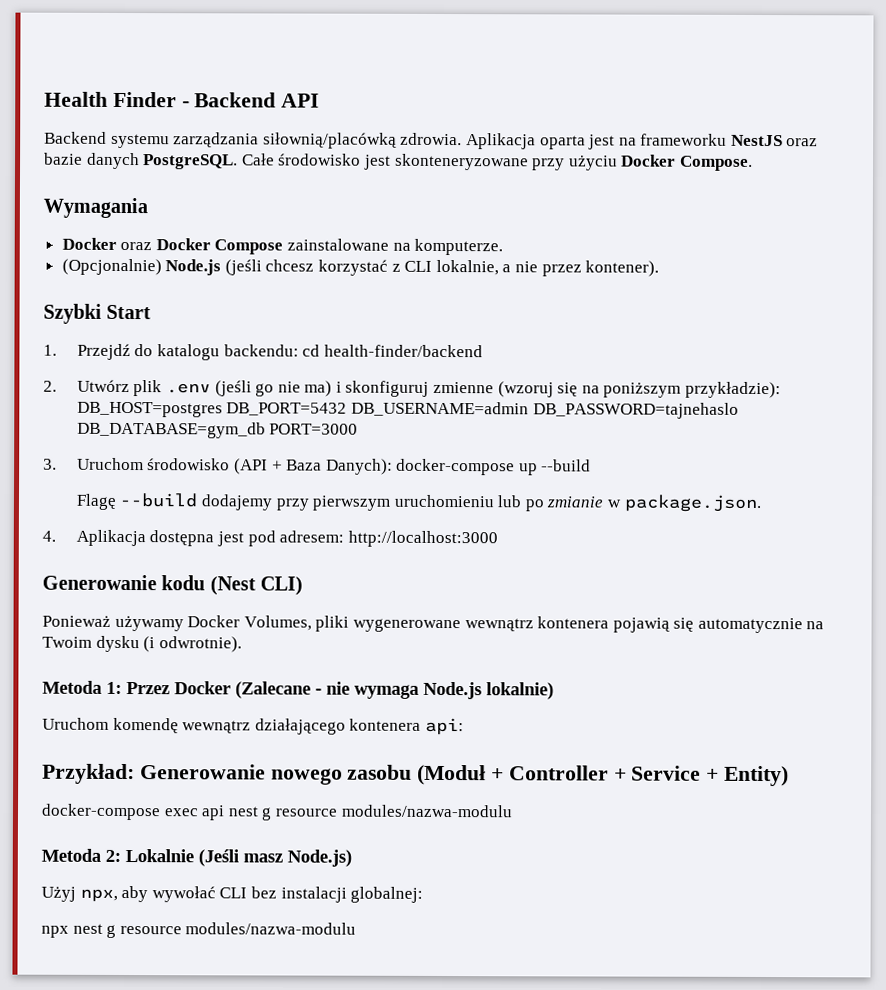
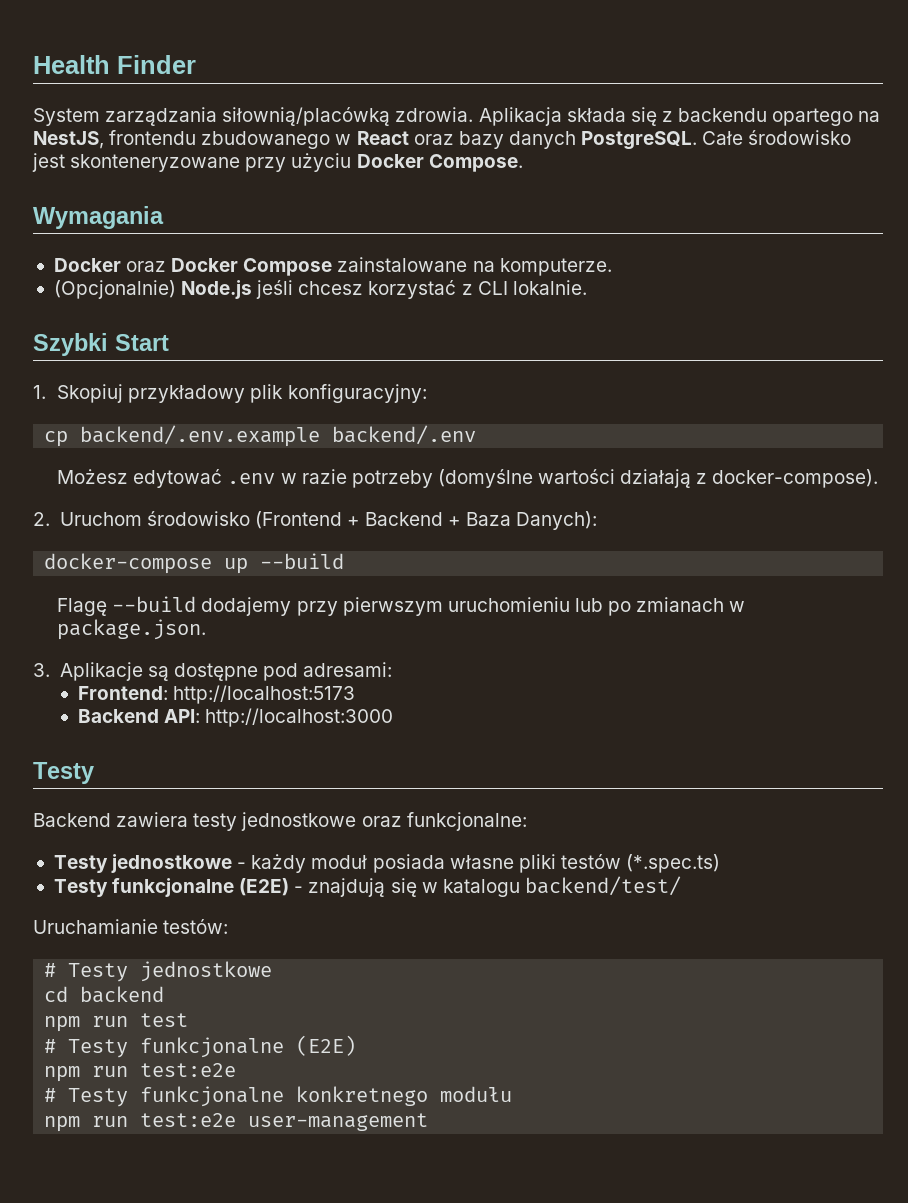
- Health Finder - Backend API
- Backend systemu zarządzania siłownią/placówką zdrowia. Aplikacja oparta jest na frameworku NestJS oraz bazie danych PostgreSQL.
+ Health Finder
+ System zarządzania siłownią/placówką zdrowia. Aplikacja składa się z backendu opartego na NestJS, frontendu zbudowanego w React oraz bazy danych PostgreSQL.
- (Opcjonalnie) Node.js (jeśli chcesz korzystać z CLI lokalnie, a nie przez kontener).
+ (Opcjonalnie) Node.js jeśli chcesz korzystać z CLI lokalnie.
  Szybki Start
- 1. Przejdź do katalogu backendu: cd health-finder/backend
- 2. Utwórz plik .env (jeśli go nie ma) i skonfiguruj zmienne (wzoruj się na poniższym przykładzie): DB_HOST=postgres DB_PORT=5432 DB_USERNAME=admin DB_PASSWORD=tajnehaslo DB_DATABASE=gym_db PORT=3000
- 3. Uruchom środowisko (API + Baza Danych): docker-compose up --build
+ 1. Skopiuj przykładowy plik konfiguracyjny:
+ cp backend/.env.example backend/.env
+ Możesz edytować .env w razie potrzeby (domyślne wartości działają z docker-compose).
+ 2. Uruchom środowisko (Frontend + Backend + Baza Danych):
+ docker-compose up --build
- Flagę --build dodajemy przy pierwszym uruchomieniu lub po zmianie w package.json.
+ Flagę --build dodajemy przy pierwszym uruchomieniu lub po zmianach w package.json.
- 4. Aplikacja dostępna jest pod adresem: http://localhost:3000
- Generowanie kodu (Nest CLI)
- Ponieważ używamy Docker Volumes, pliki wygenerowane wewnątrz kontenera pojawią się automatycznie na Twoim dysku (i odwrotnie).
- Metoda 1: Przez Docker (Zalecane - nie wymaga Node.js lokalnie)
- Uruchom komendę wewnątrz działającego kontenera api:
- Przykład: Generowanie nowego zasobu (Moduł + Controller + Service + Entity)
- docker-compose exec api nest g resource modules/nazwa-modulu
- Metoda 2: Lokalnie (Jeśli masz Node.js)
- Użyj npx, aby wywołać CLI bez instalacji globalnej:
- npx nest g resource modules/nazwa-modulu
+ 3. Aplikacje są dostępne pod adresami:
+ Frontend: http://localhost:5173
+ Backend API: http://localhost:3000
+ Testy
+ Backend zawiera testy jednostkowe oraz funkcjonalne:
+ Testy jednostkowe - każdy moduł posiada własne pliki testów (*.spec.ts)
+ Testy funkcjonalne (E2E) - znajdują się w katalogu backend/test/
+ Uruchamianie testów:
+ # Testy jednostkowe
+ cd backend
+ npm run test
+ # Testy funkcjonalne (E2E)
+ npm run test:e2e
+ # Testy funkcjonalne konkretnego modułu
+ npm run test:e2e user-management

